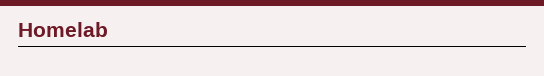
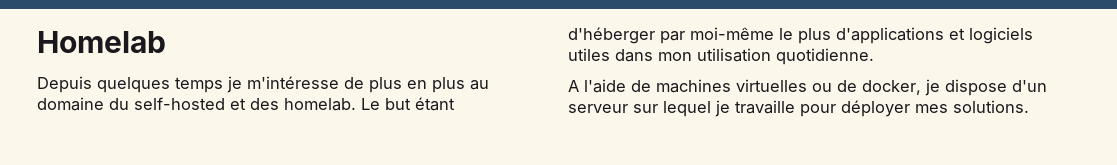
+ Depuis quelques temps je m'intéresse de plus en plus au domaine du self-hosted et des homelab. Le but étant d'héberger par moi-même le plus d'applications et logiciels utiles dans mon utilisation quotidienne.
+ A l'aide de machines virtuelles ou de docker, je dispose d'un serveur sur lequel je travaille pour déployer mes solutions.

